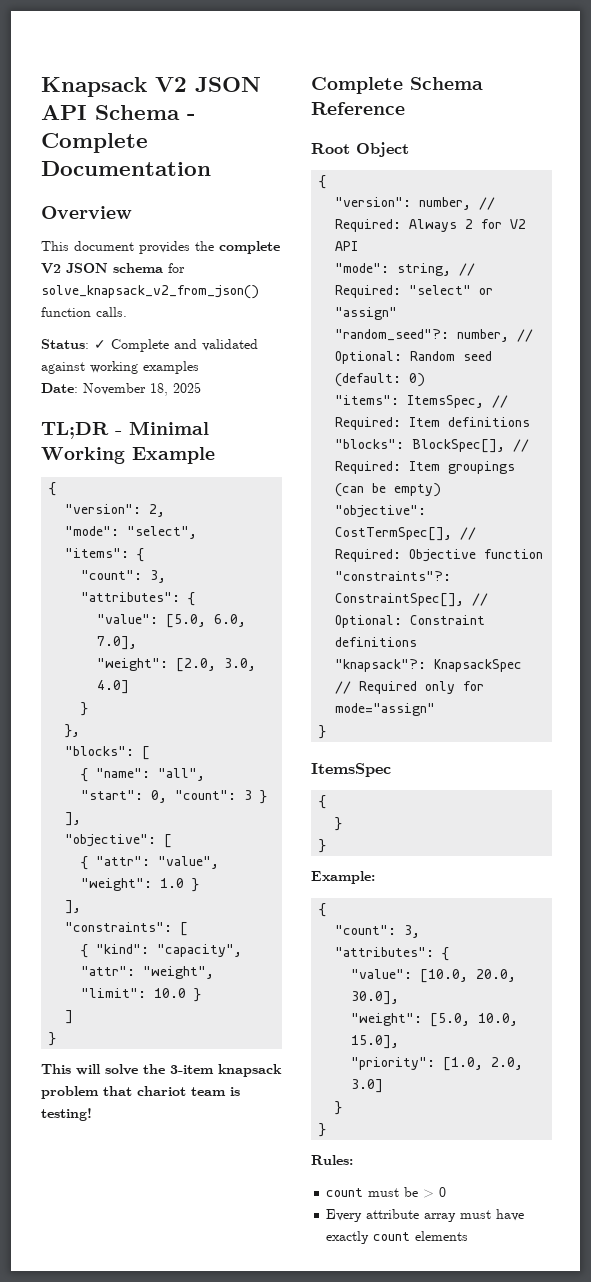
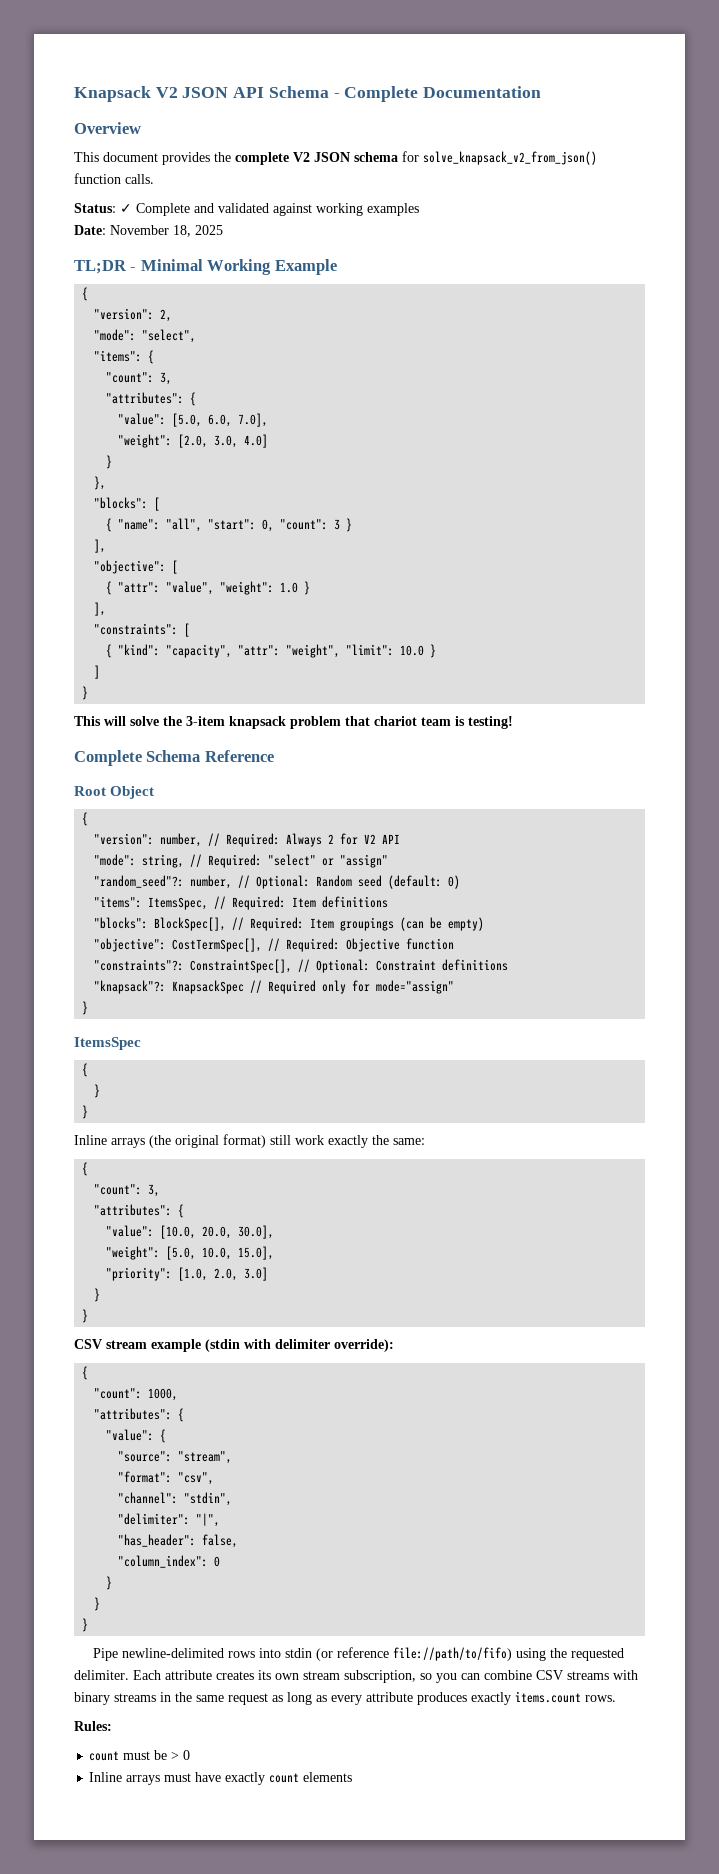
- Example:
+ Inline arrays (the original format) still work exactly the same:
+ CSV stream example (stdin with delimiter override):
+ {
+ "count": 1000,
+ "attributes": {
+ "value": {
+ "source": "stream",
+ "format": "csv",
+ "channel": "stdin",
+ "delimiter": "|",
+ "has_header": false,
+ "column_index": 0
+ }
+ }
+ }
+ Pipe newline-delimited rows into stdin (or reference file://path/to/fifo) using the requested delimiter. Each attribute creates its own stream subscription, so you can combine CSV streams with binary streams in the same request as long as every attribute produces exactly items.count rows.
- Every attribute array must have exactly count elements
+ Inline arrays must have exactly count elements

